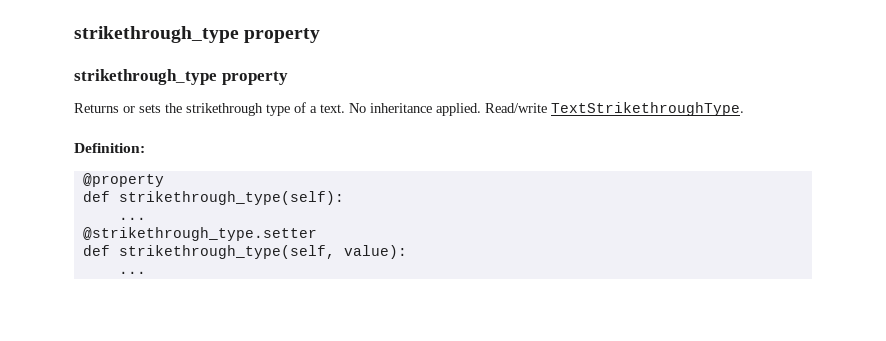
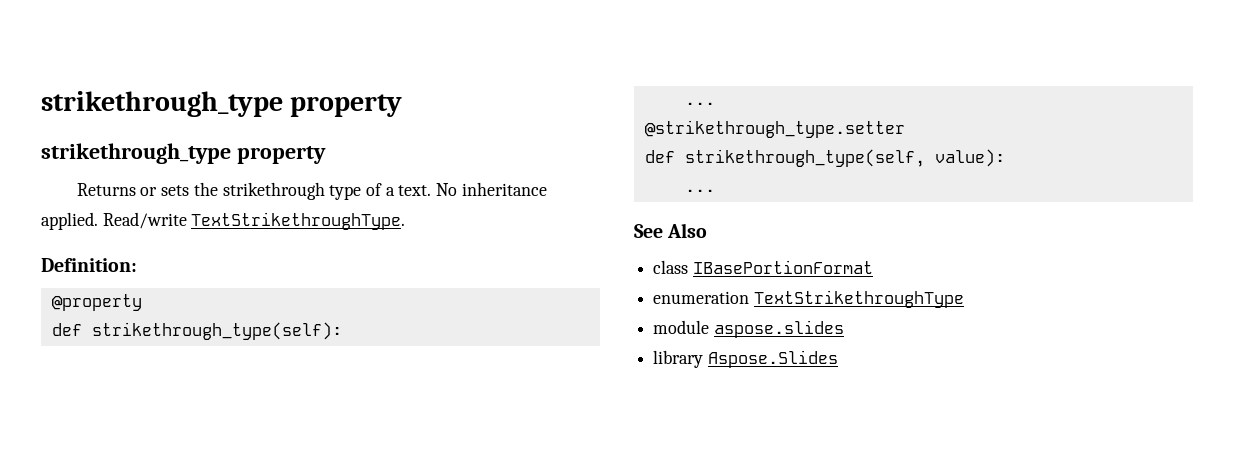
+ See Also
+ class IBasePortionFormat
+ enumeration TextStrikethroughType
+ module aspose.slides
+ library Aspose.Slides

